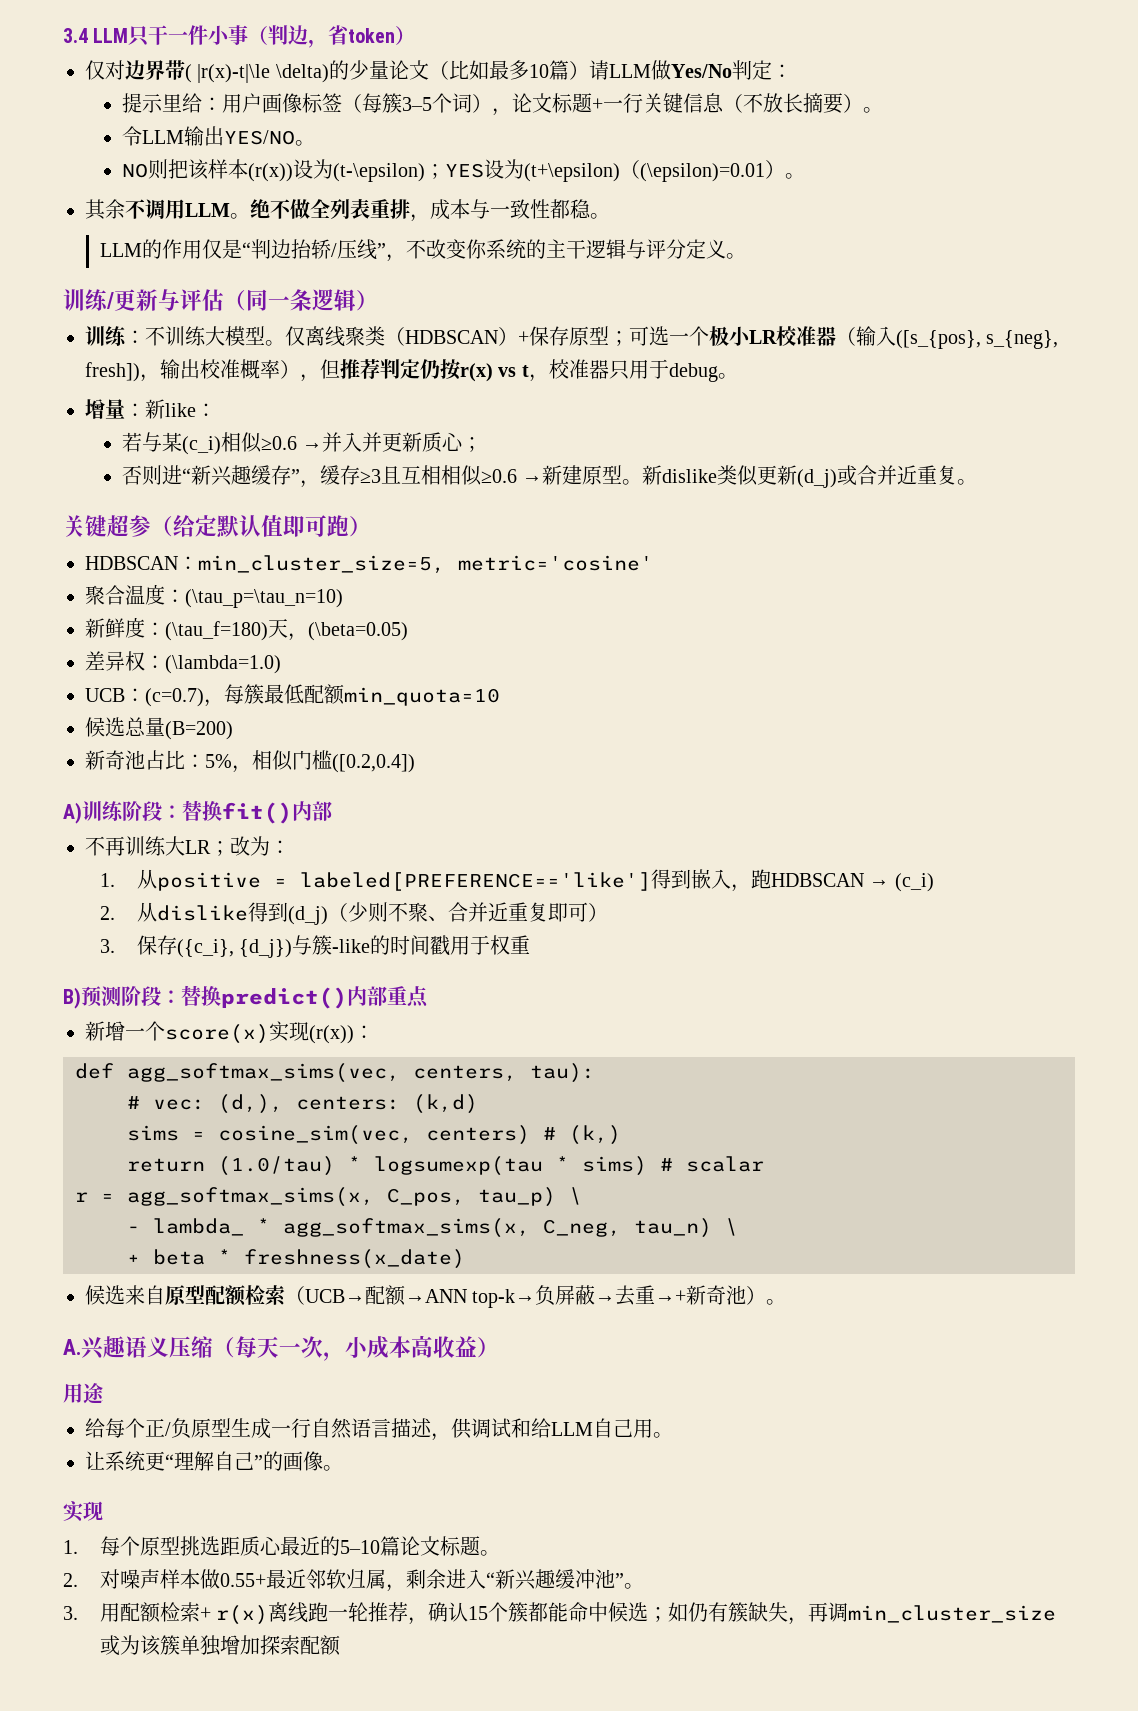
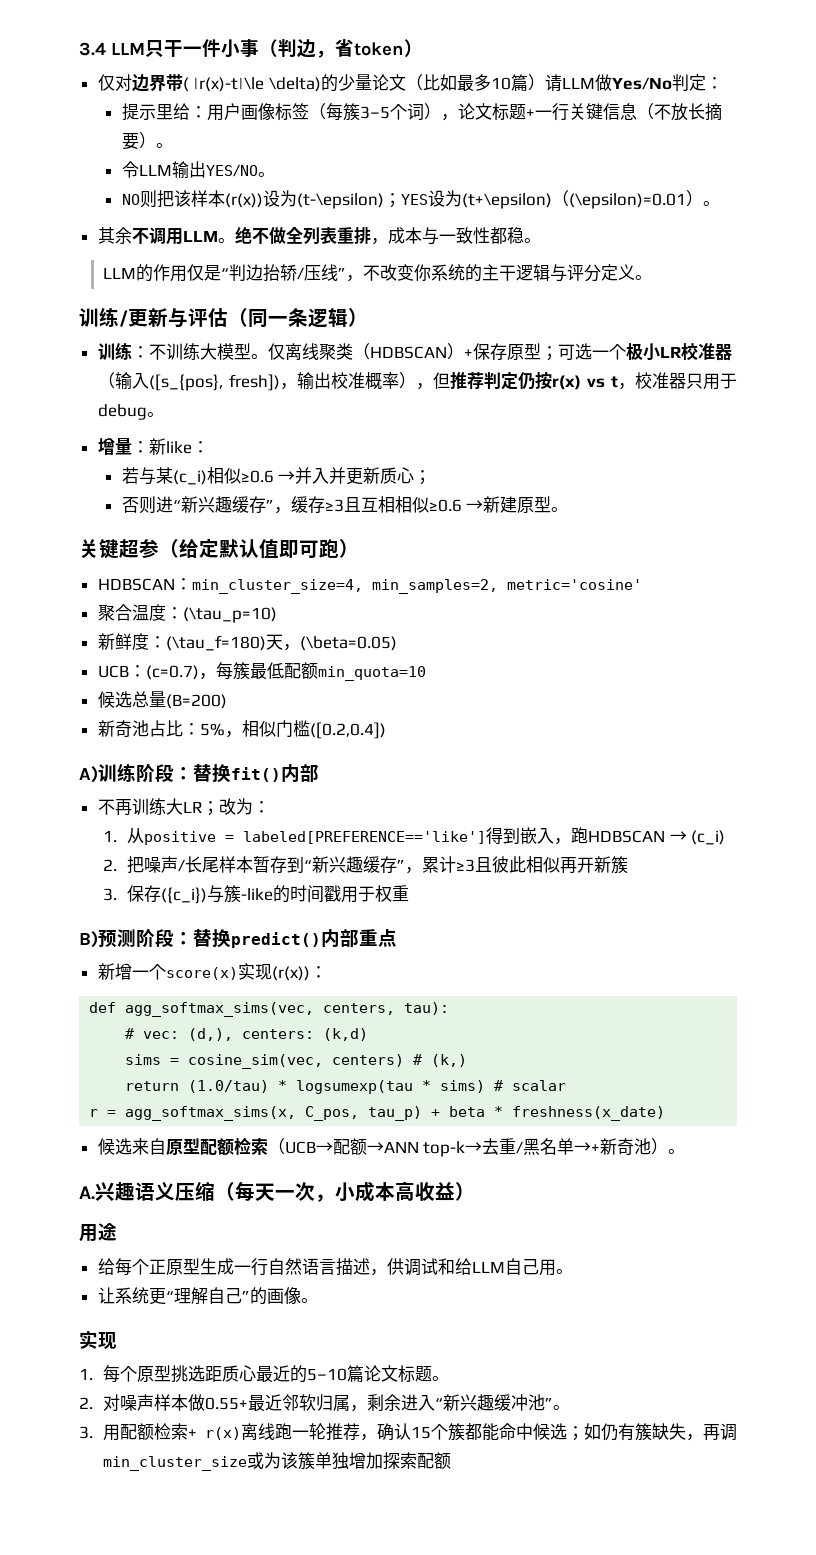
- 仅离线聚类（HDBSCAN）+保存原型；可选一个极小LR校准器（输入([s_{pos}, s_{neg}, fresh])，输出校准概率），但推荐判定仍按r(x) vs t，校准器只用于debug。
+ 仅离线聚类（HDBSCAN）+保存原型；可选一个极小LR校准器（输入([s_{pos}, fresh])，输出校准概率），但推荐判定仍按r(x) vs t，校准器只用于debug。
- 新dislike类似更新(d_j)或合并近重复。
- HDBSCAN：min_cluster_size=5, metric='cosine'
+ HDBSCAN：min_cluster_size=4, min_samples=2, metric='cosine'
- 聚合温度：(\tau_p=\tau_n=10)
+ 聚合温度：(\tau_p=10)
- 差异权：(\lambda=1.0)
- 2.从dislike得到(d_j)（少则不聚、合并近重复即可）
+ 2.把噪声/长尾样本暂存到“新兴趣缓存”，累计≥3且彼此相似再开新簇
- 3.保存({c_i}, {d_j})与簇-like的时间戳用于权重
+ 3.保存({c_i})与簇-like的时间戳用于权重
- r = agg_softmax_sims(x, C_pos, tau_p) \
- - lambda_ * agg_softmax_sims(x, C_neg, tau_n) \
- + beta * freshness(x_date)
+ r = agg_softmax_sims(x, C_pos, tau_p) + beta * freshness(x_date)
- 候选来自原型配额检索（UCB→配额→ANN top-k→负屏蔽→去重→+新奇池）。
+ 候选来自原型配额检索（UCB→配额→ANN top-k→去重/黑名单→+新奇池）。
- 给每个正/负原型生成一行自然语言描述，供调试和给LLM自己用。
+ 给每个正原型生成一行自然语言描述，供调试和给LLM自己用。

